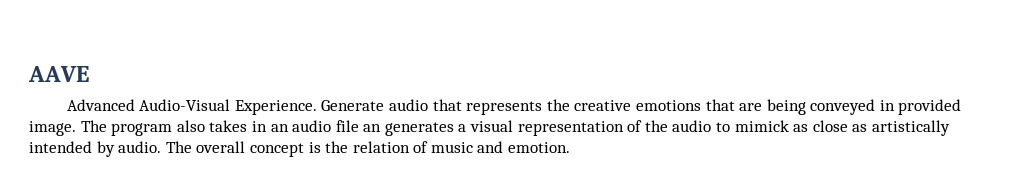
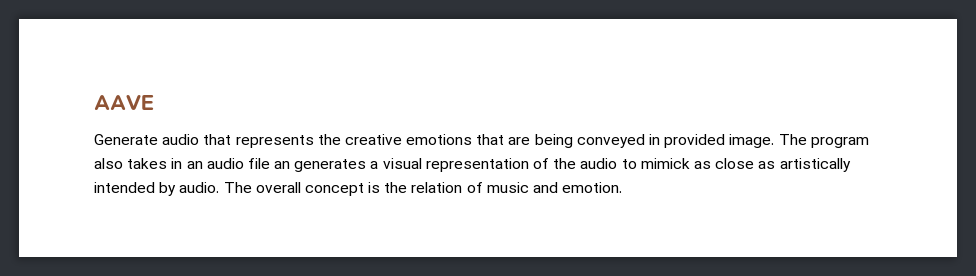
- Advanced Audio-Visual Experience.

